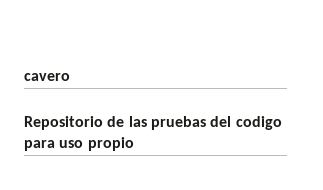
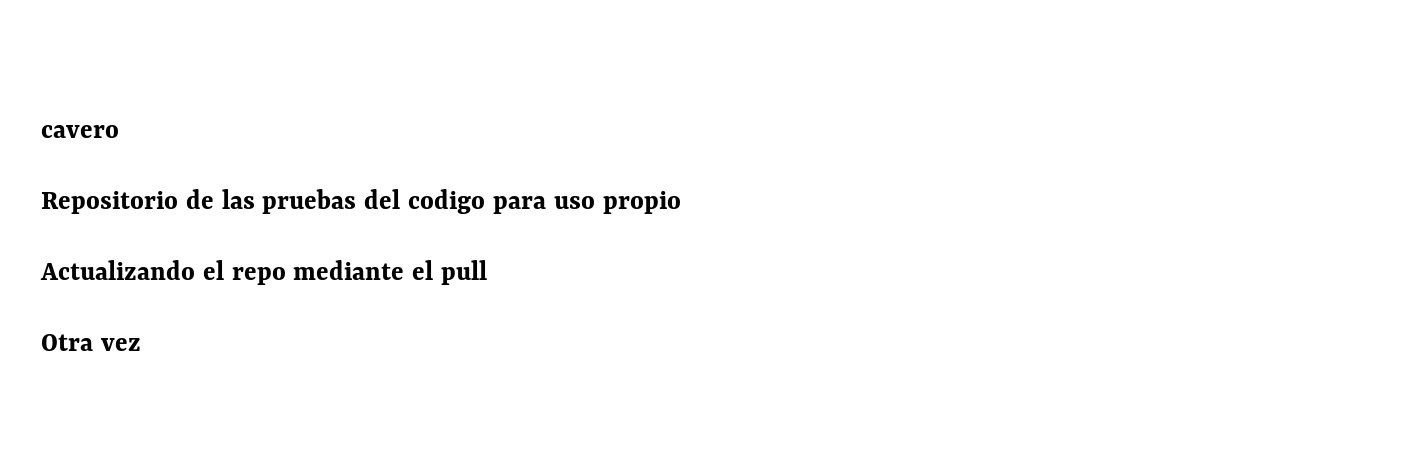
+ Actualizando el repo mediante el pull
+ Otra vez

